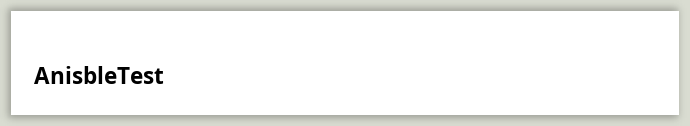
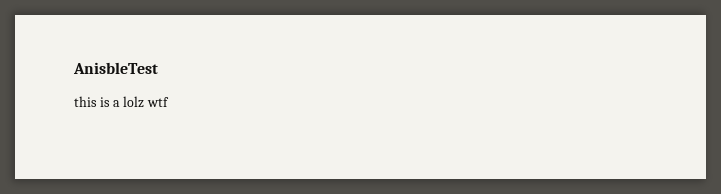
+ this is a lolz wtf

